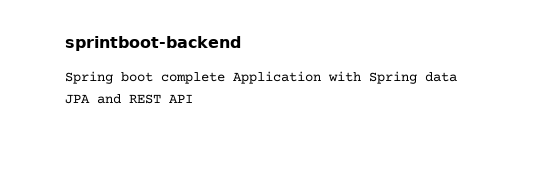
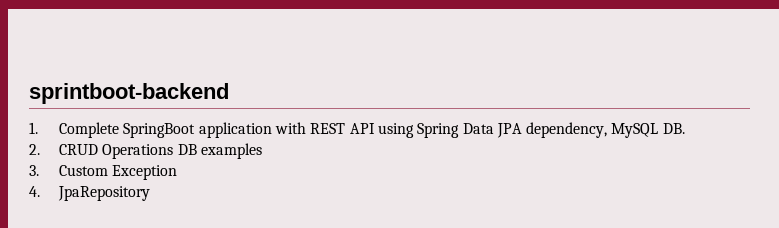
- Spring boot complete Application with Spring data JPA and REST API
+ 1. Complete SpringBoot application with REST API using Spring Data JPA dependency, MySQL DB.
+ 2. CRUD Operations DB examples
+ 3. Custom Exception
+ 4. JpaRepository

